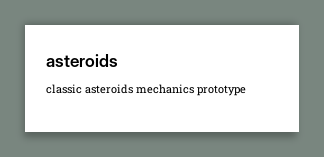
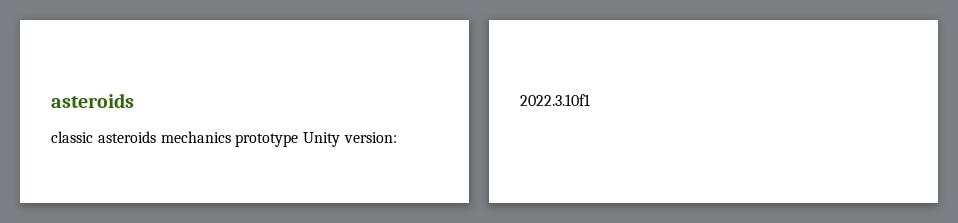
- classic asteroids mechanics prototype
+ classic asteroids mechanics prototype Unity version: 2022.3.10f1

